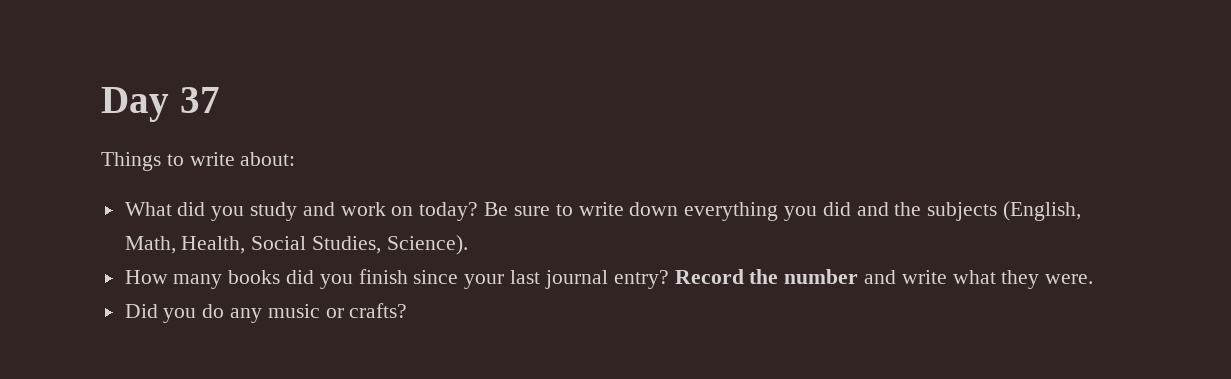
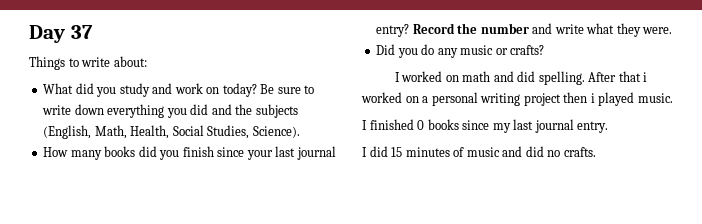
+ I worked on math and did spelling. After that i worked on a personal writing project then i played music.
+ I finished 0 books since my last journal entry.
+ I did 15 minutes of music and did no crafts.

